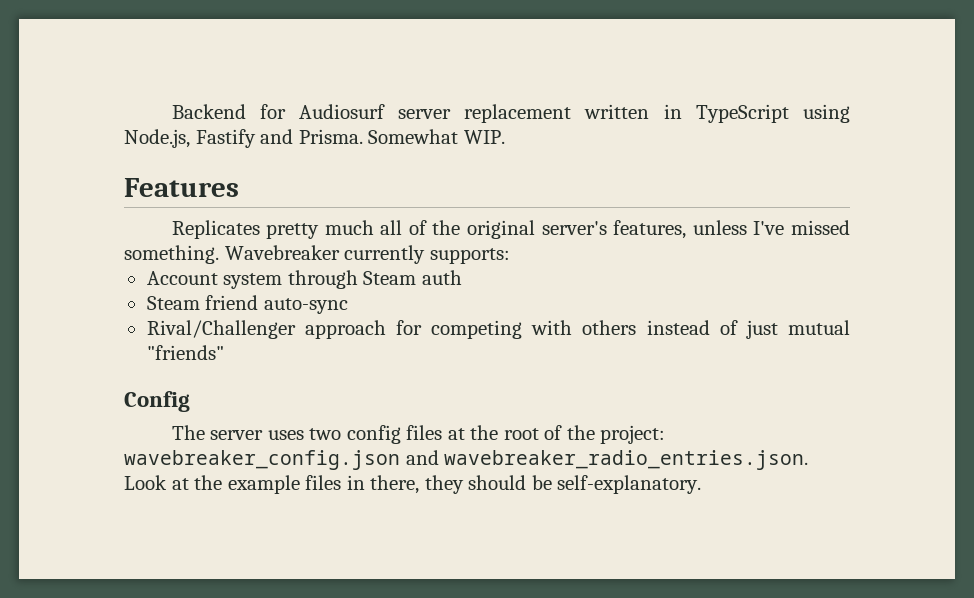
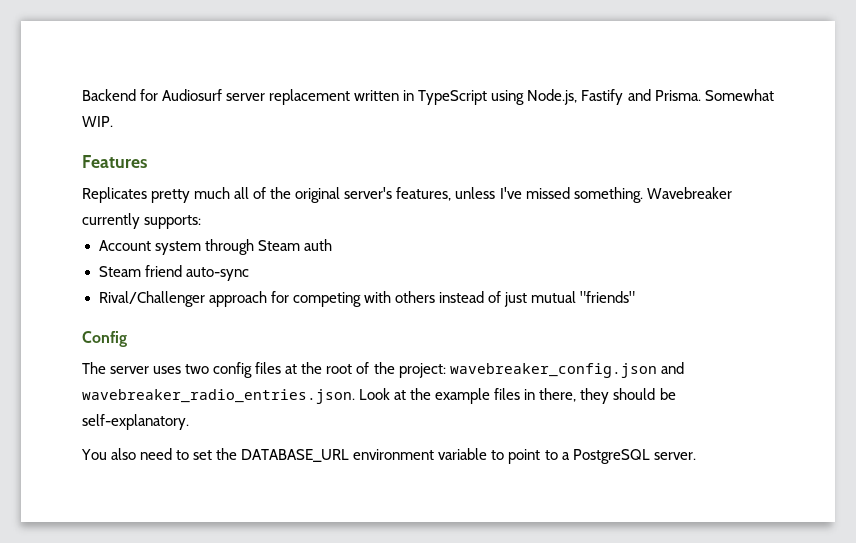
+ You also need to set the DATABASE_URL environment variable to point to a PostgreSQL server.

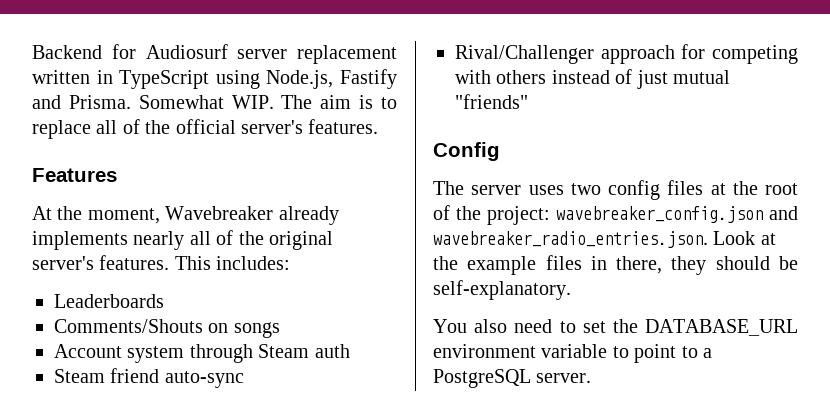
- Somewhat WIP.
+ Somewhat WIP. The aim is to replace all of the official server's features.
  Features
- Replicates pretty much all of the original server's features, unless I've missed something. Wavebreaker currently supports:
+ At the moment, Wavebreaker already implements nearly all of the original server's features. This includes:
+ Leaderboards
+ Comments/Shouts on songs

